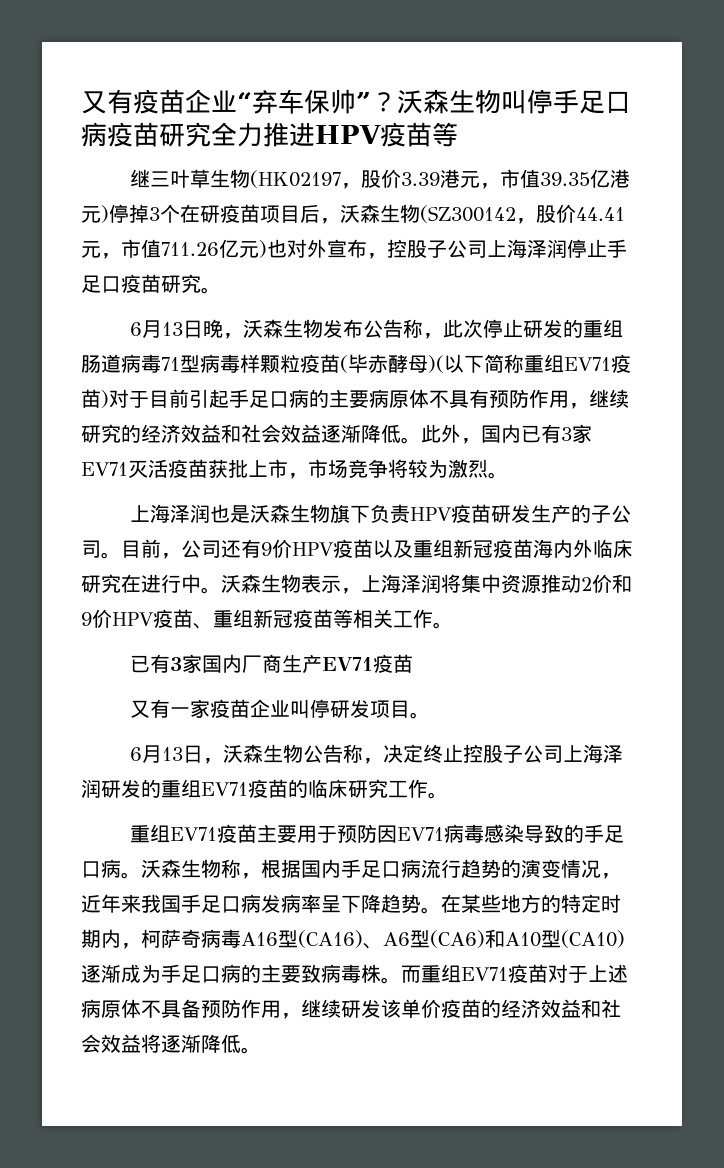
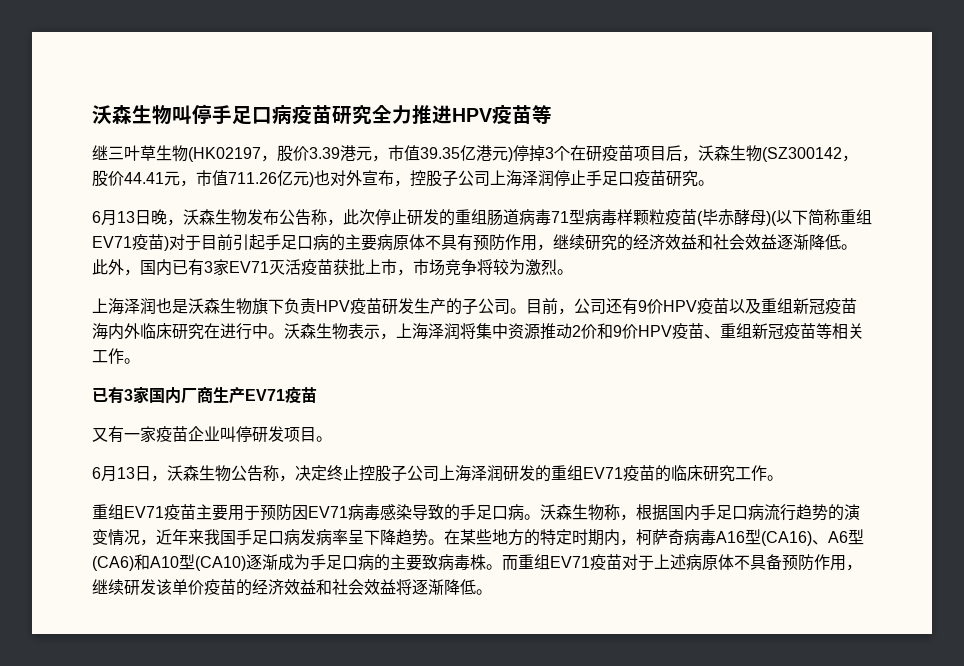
- 又有疫苗企业“弃车保帅”？

